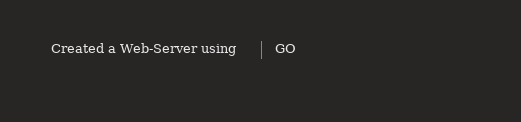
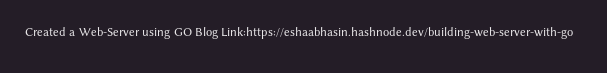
- Created a Web-Server using GO
+ Created a Web-Server using GO Blog Link:https://eshaabhasin.hashnode.dev/building-web-server-with-go

